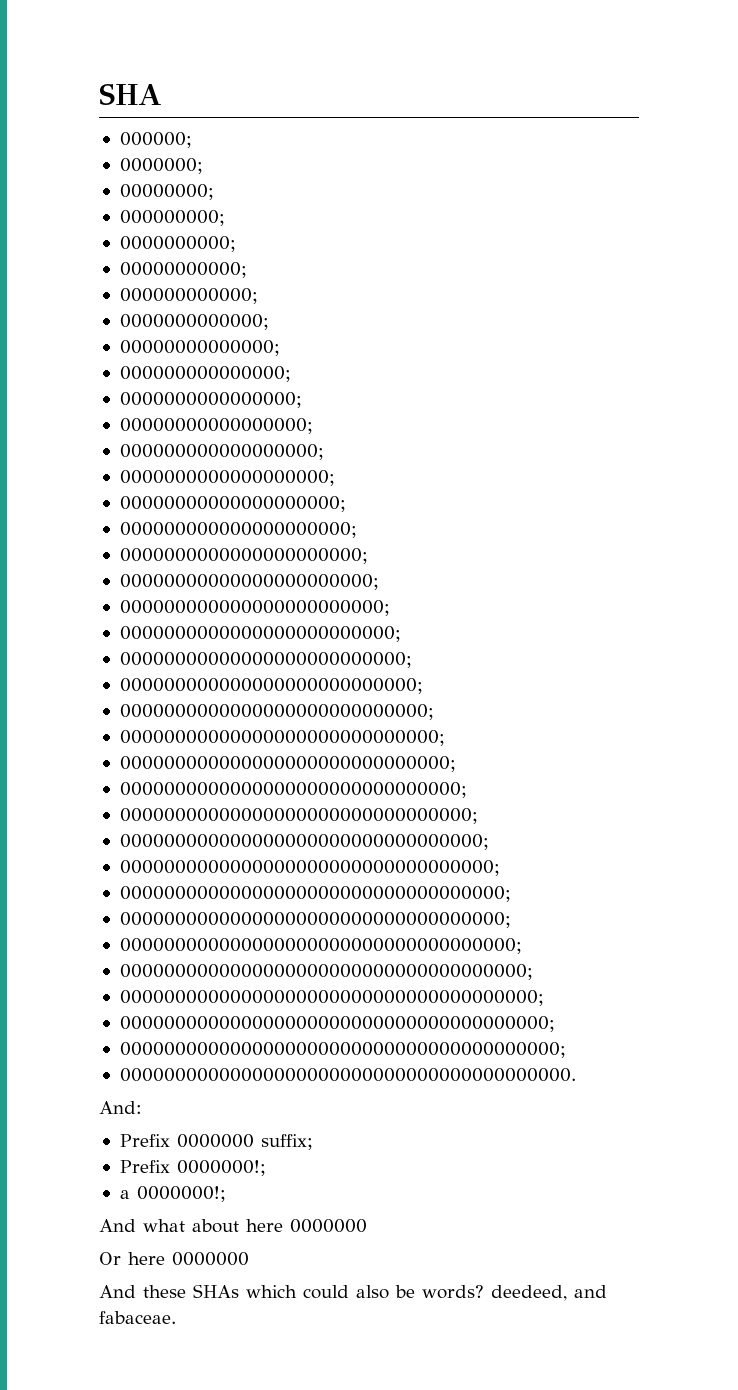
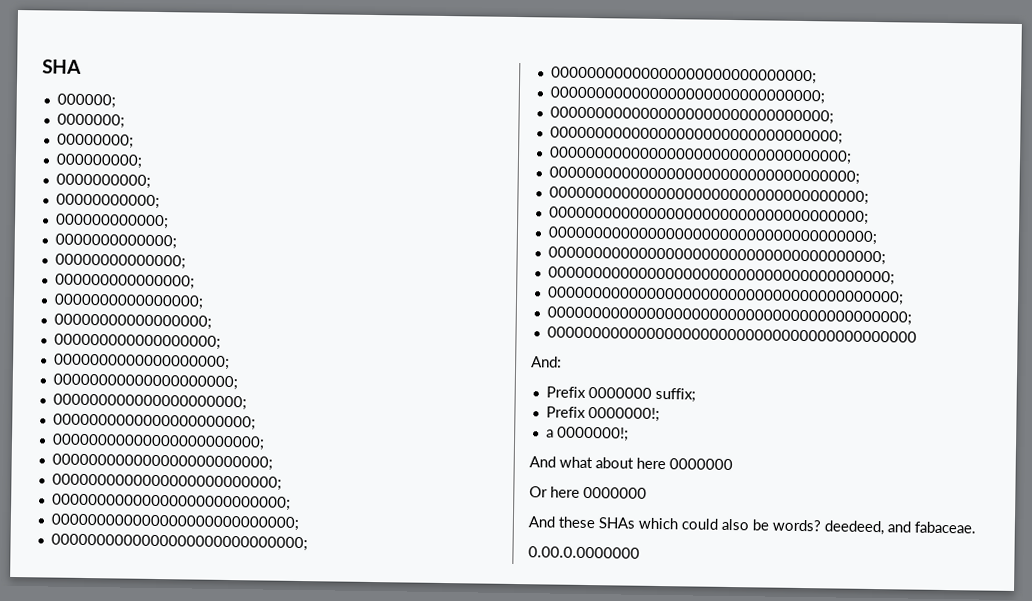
- 00000000000000000000000000000000000000000.
+ 00000000000000000000000000000000000000000
+ 0.00.0.0000000

